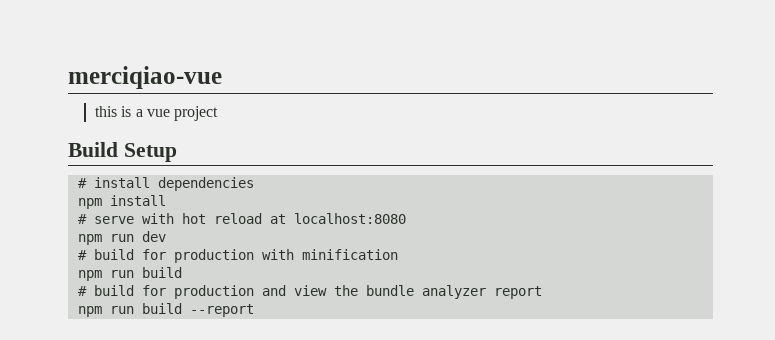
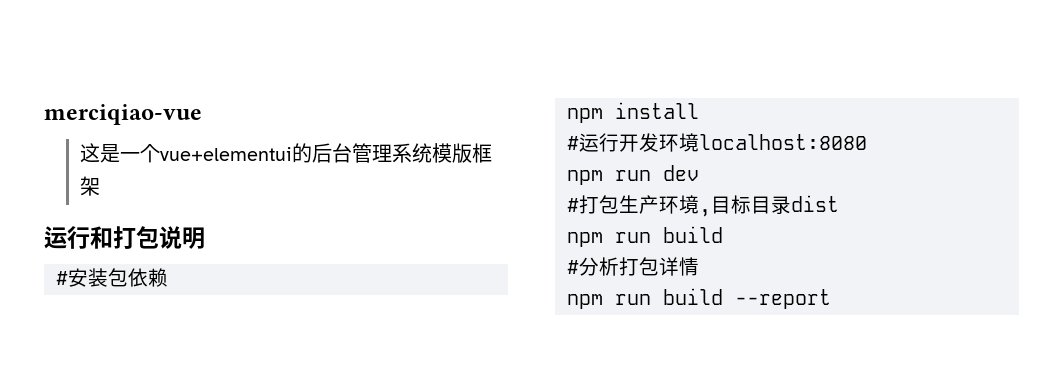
- this is a vue project
- Build Setup
- # install dependencies
+ 这是一个vue+elementui的后台管理系统模版框架
+ 运行和打包说明
+ #安装包依赖
- # serve with hot reload at localhost:8080
+ #运行开发环境localhost:8080
- # build for production with minification
+ #打包生产环境,目标目录dist
  npm run build
- # build for production and view the bundle analyzer report
+ #分析打包详情

